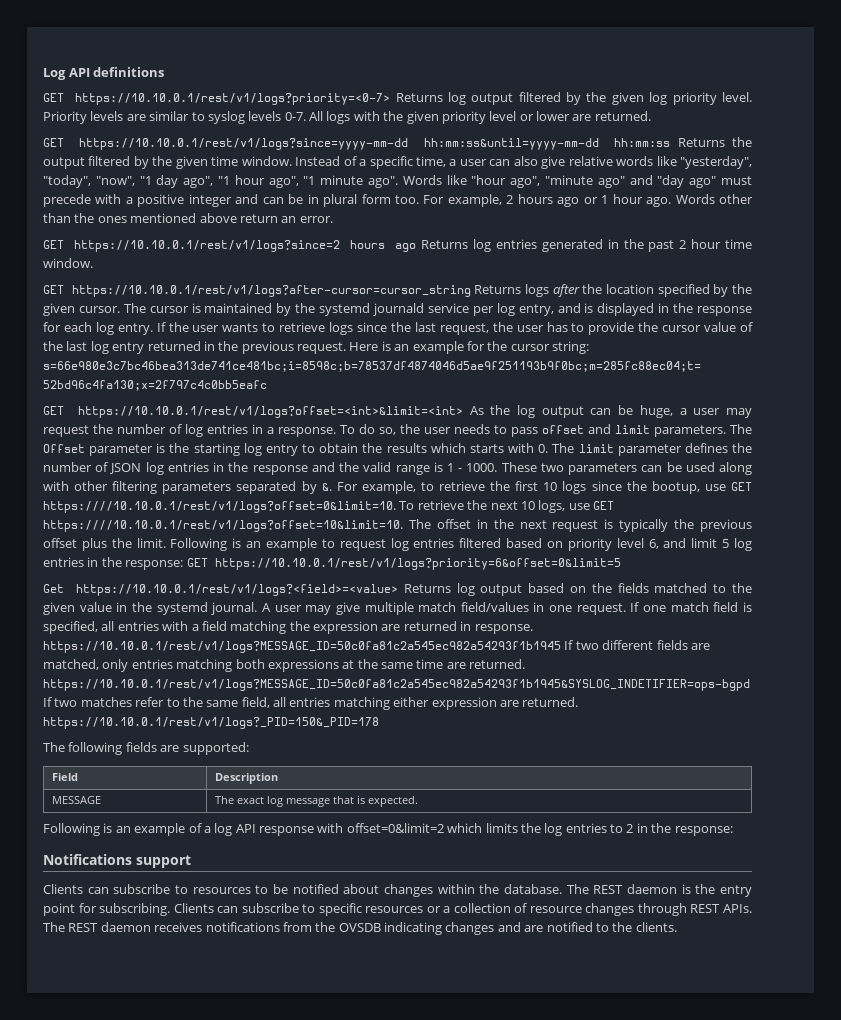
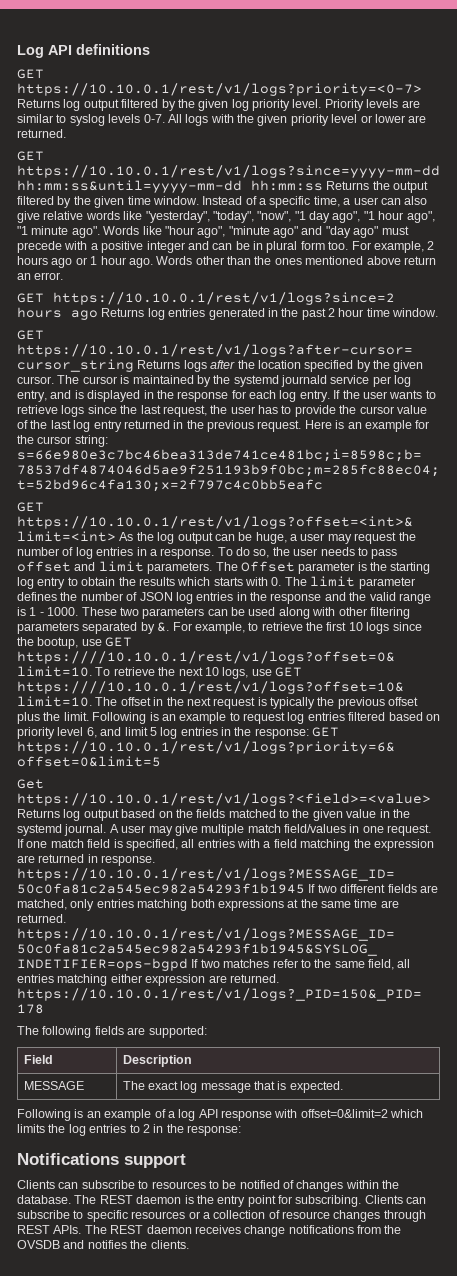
- Clients can subscribe to resources to be notified about changes within the database.
+ Clients can subscribe to resources to be notified of changes within the database.
- The REST daemon receives notifications from the OVSDB indicating changes and are notified to the clients.
+ The REST daemon receives change notifications from the OVSDB and notifies the clients.

